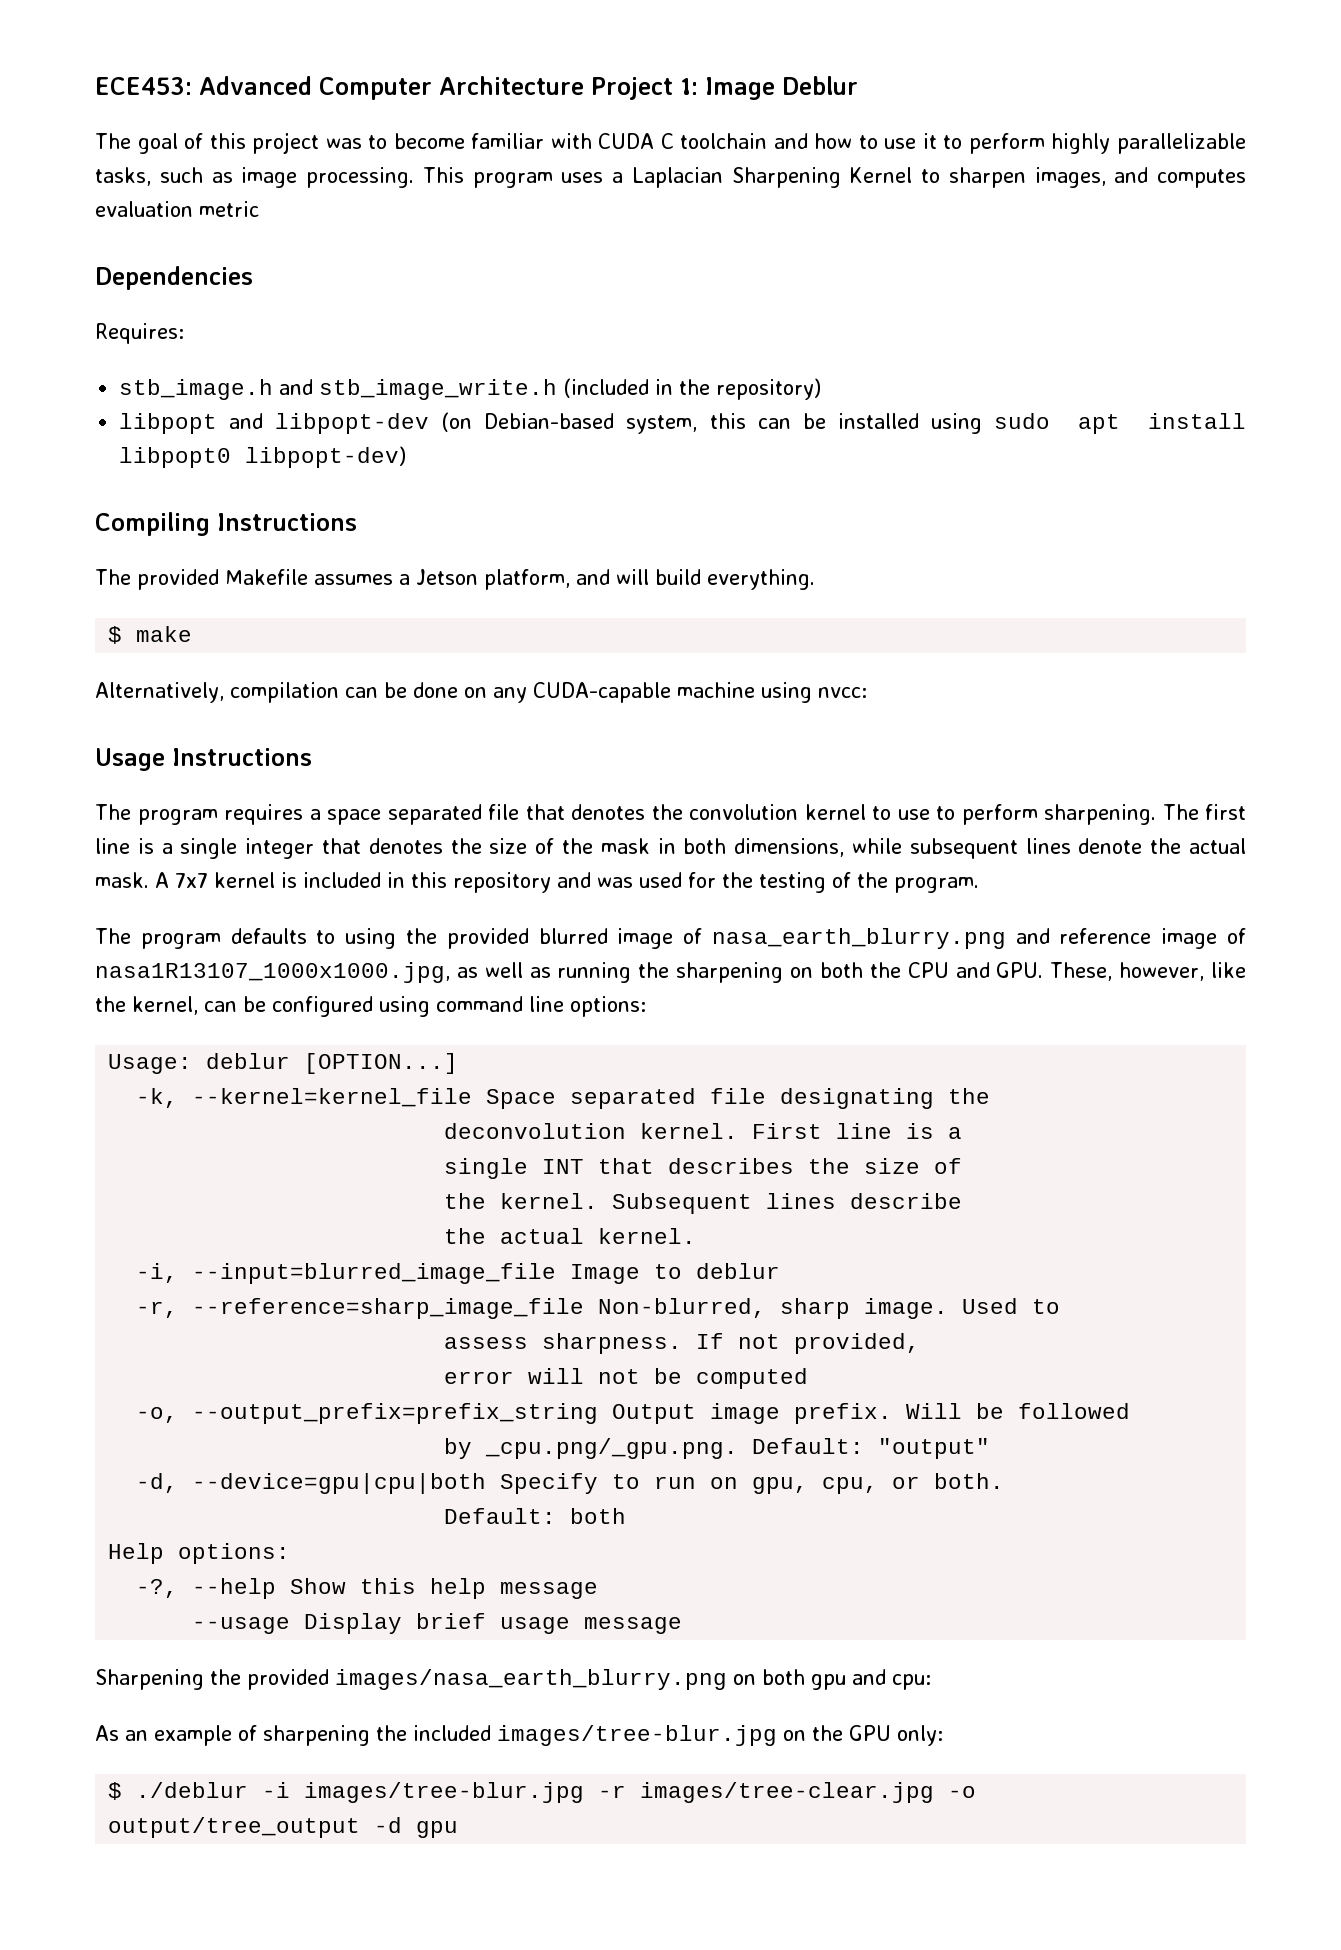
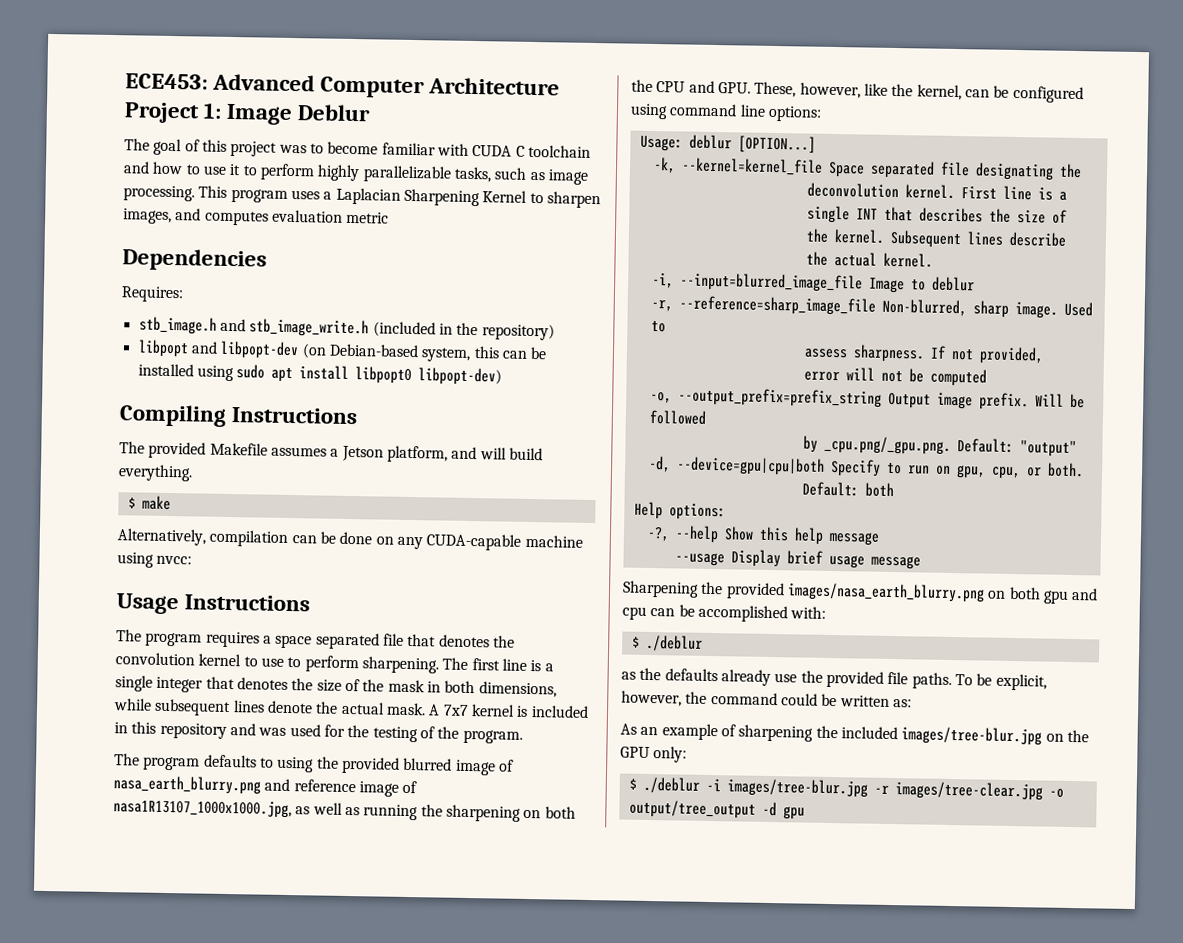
- Sharpening the provided images/nasa_earth_blurry.png on both gpu and cpu:
+ Sharpening the provided images/nasa_earth_blurry.png on both gpu and cpu can be accomplished with:
+ $ ./deblur
+ as the defaults already use the provided file paths. To be explicit, however, the command could be written as:

